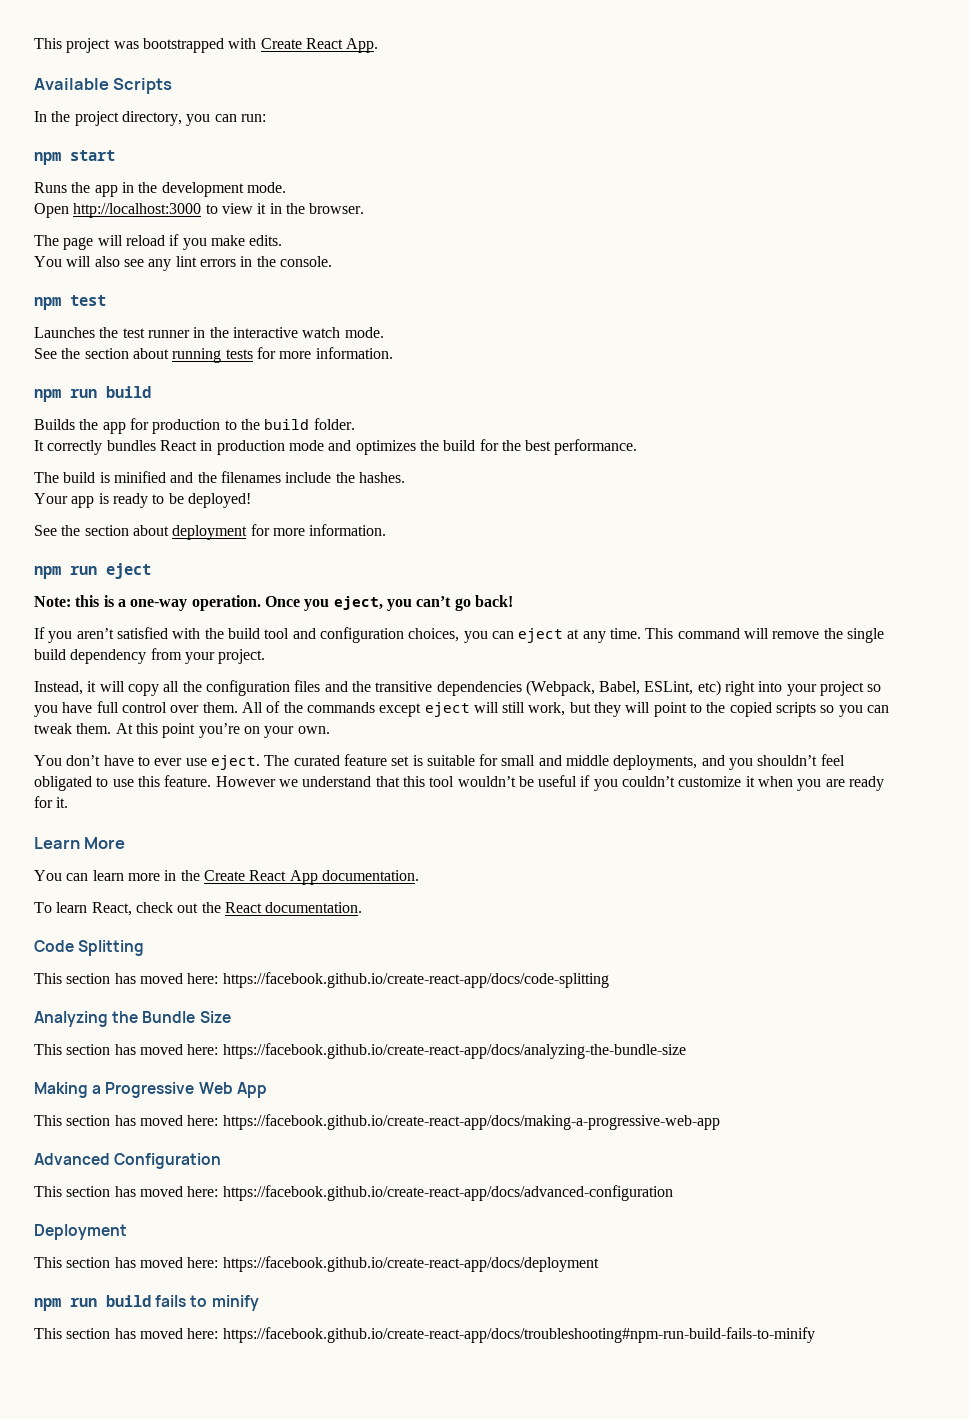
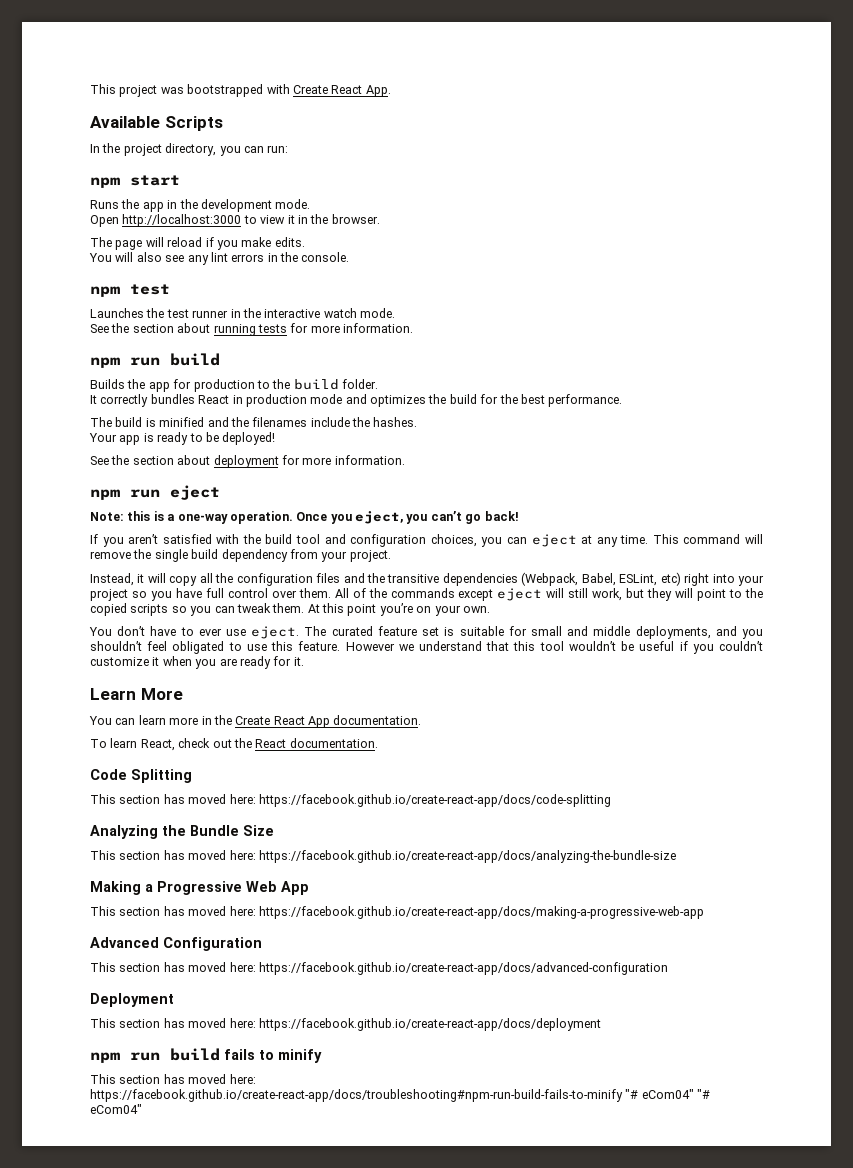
- This section has moved here: https://facebook.github.io/create-react-app/docs/troubleshooting#npm-run-build-fails-to-minify
+ This section has moved here: https://facebook.github.io/create-react-app/docs/troubleshooting#npm-run-build-fails-to-minify "# eCom04" "# eCom04"

